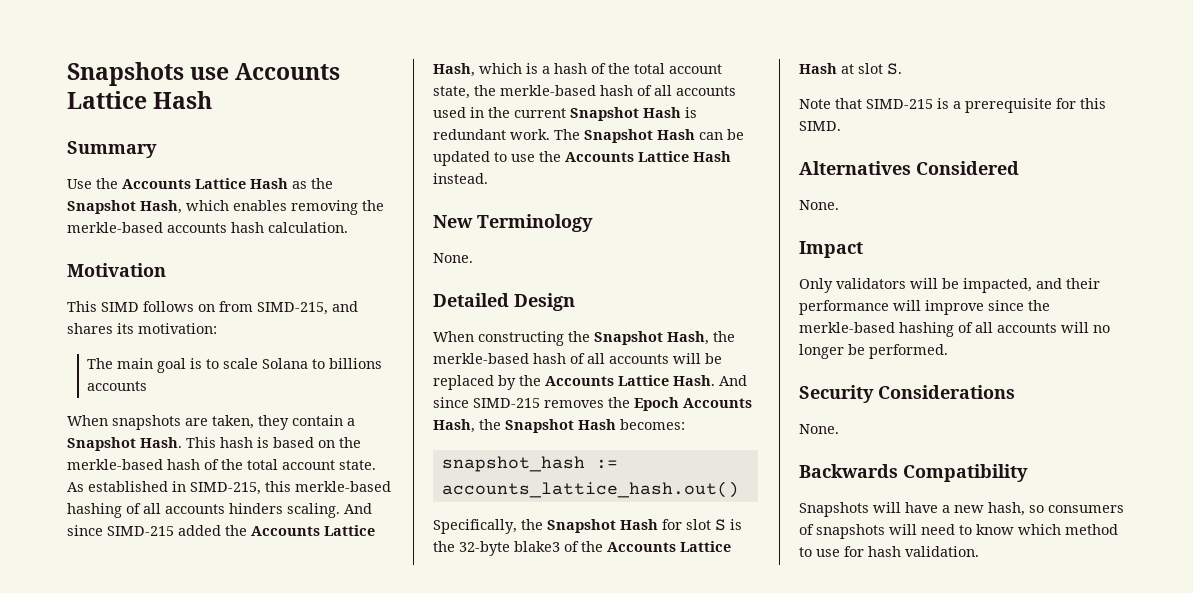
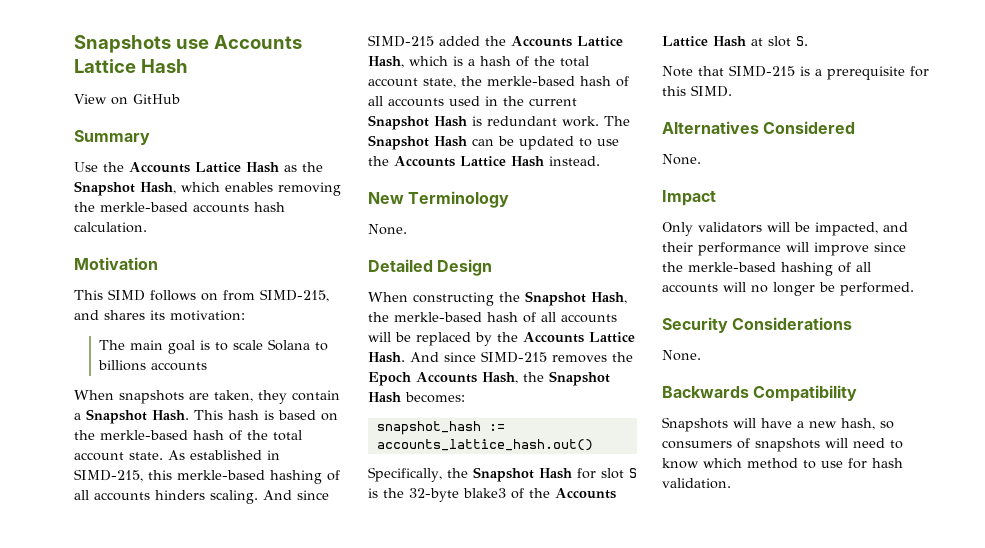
+ View on GitHub

